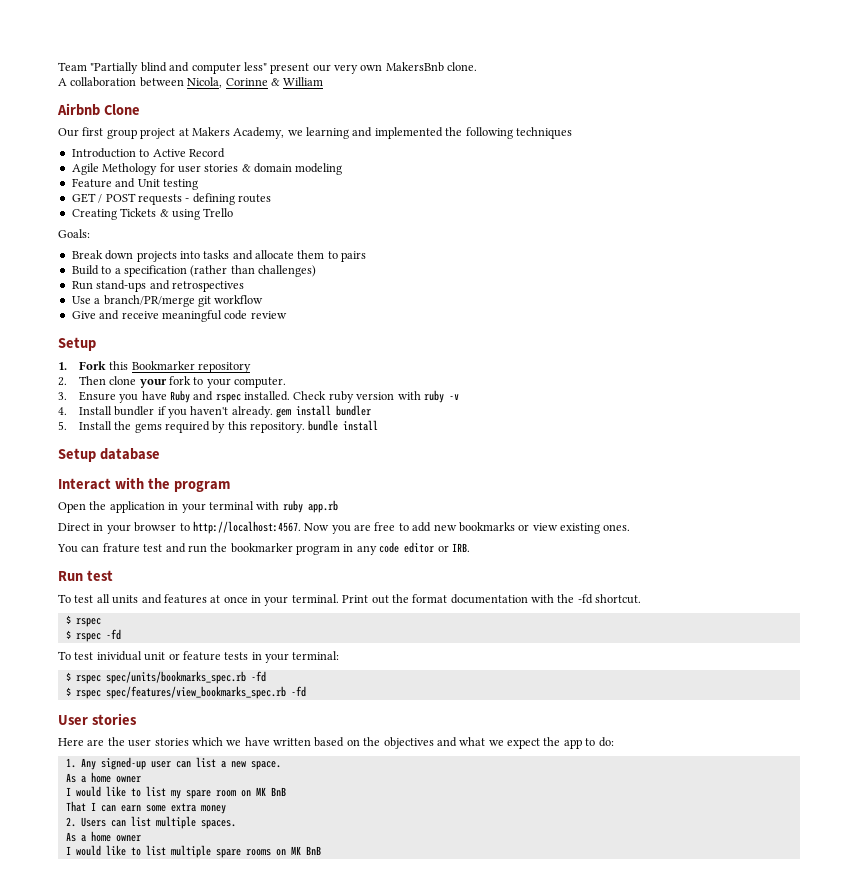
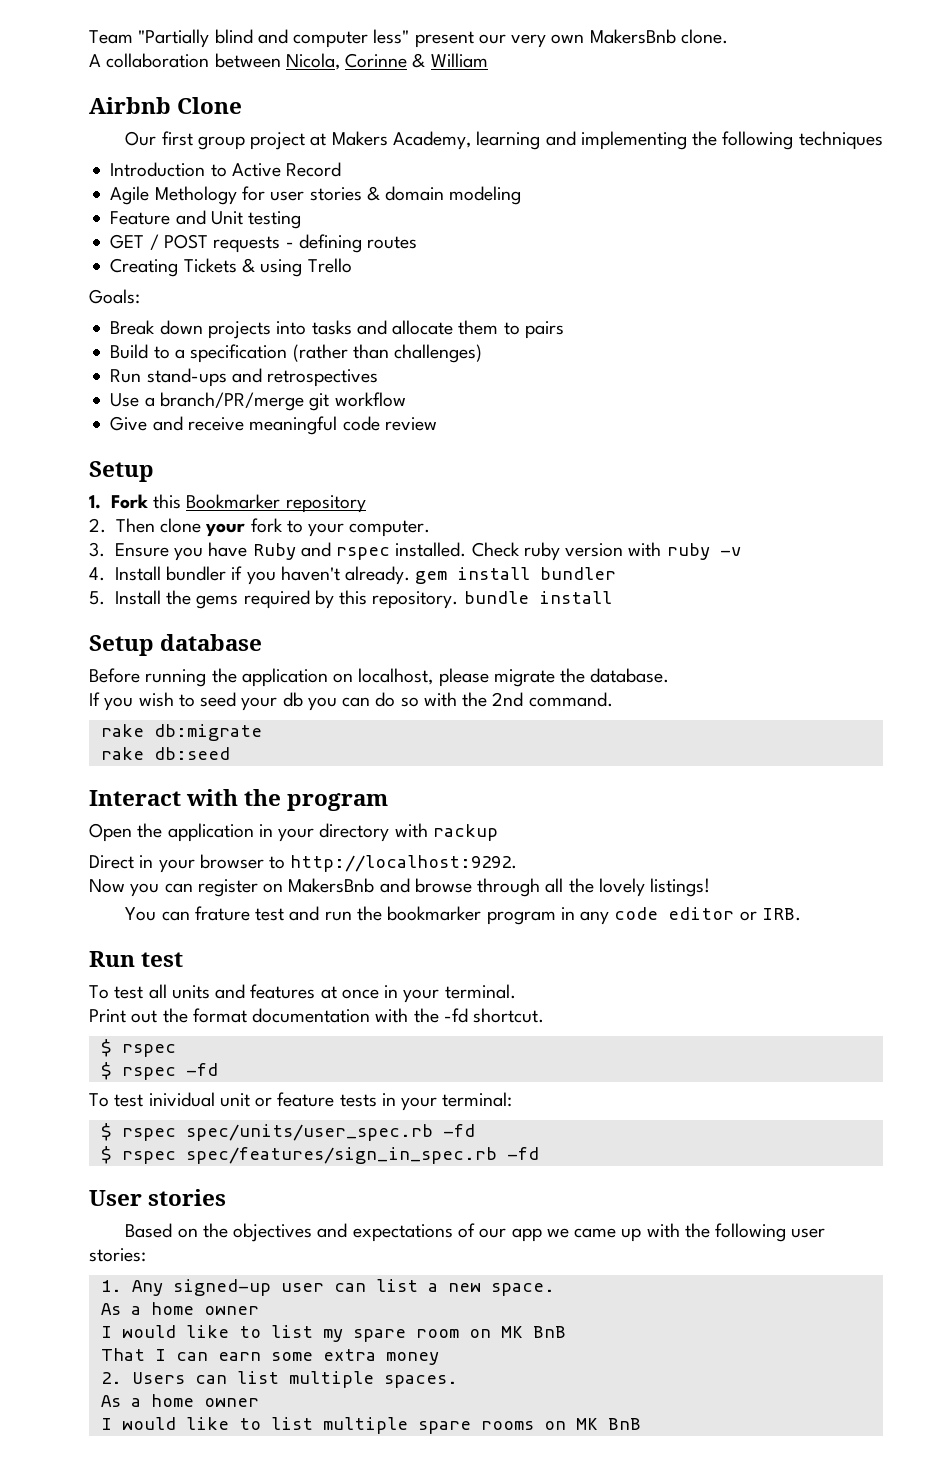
- Our first group project at Makers Academy, we learning and implemented the following techniques
+ Our first group project at Makers Academy, learning and implementing the following techniques
+ Before running the application on localhost, please migrate the database.
+ If you wish to seed your db you can do so with the 2nd command.
+ rake db:migrate
+ rake db:seed
- Open the application in your terminal with ruby app.rb
+ Open the application in your directory with rackup
- Direct in your browser to http://localhost:4567. Now you are free to add new bookmarks or view existing ones.
+ Direct in your browser to http://localhost:9292.
+ Now you can register on MakersBnb and browse through all the lovely listings!
- To test all units and features at once in your terminal. Print out the format documentation with the -fd shortcut.
+ To test all units and features at once in your terminal.
+ Print out the format documentation with the -fd shortcut.
- $ rspec spec/units/bookmarks_spec.rb -fd
+ $ rspec spec/units/user_spec.rb -fd
- $ rspec spec/features/view_bookmarks_spec.rb -fd
+ $ rspec spec/features/sign_in_spec.rb -fd
- Here are the user stories which we have written based on the objectives and what we expect the app to do:
+ Based on the objectives and expectations of our app we came up with the following user stories:

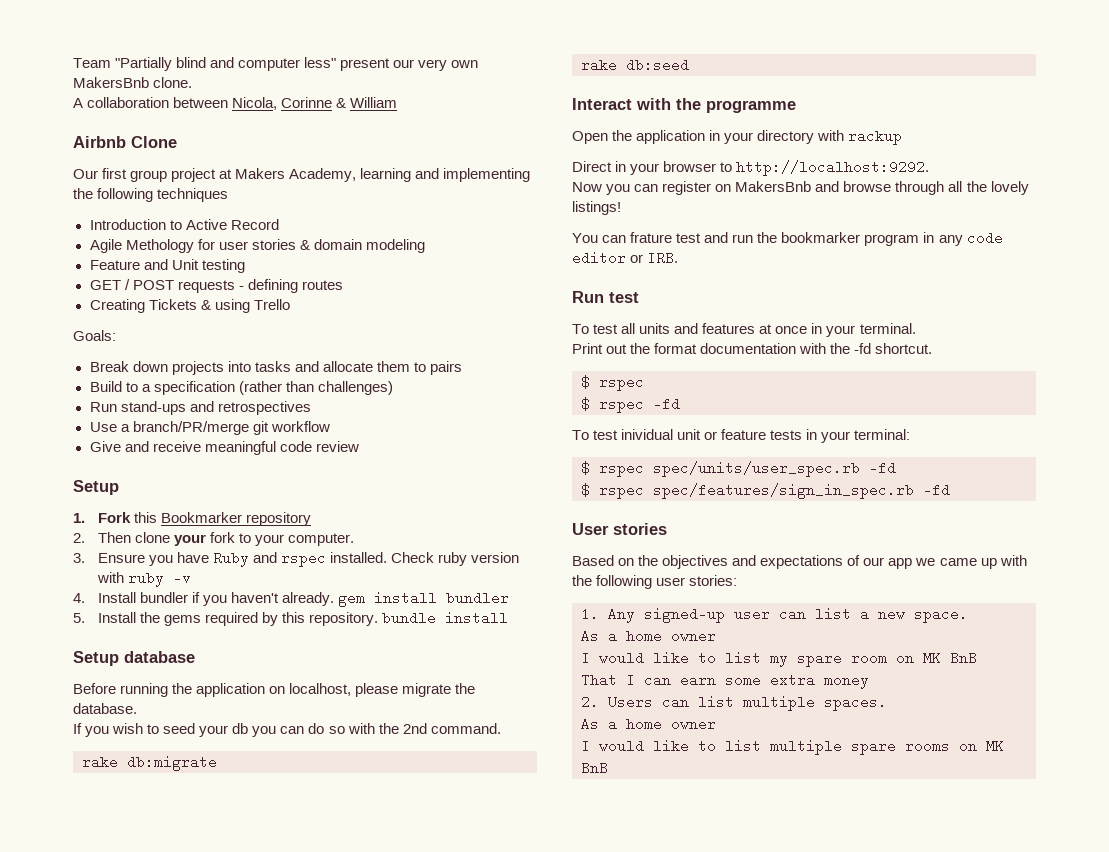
- Interact with the program
+ Interact with the programme

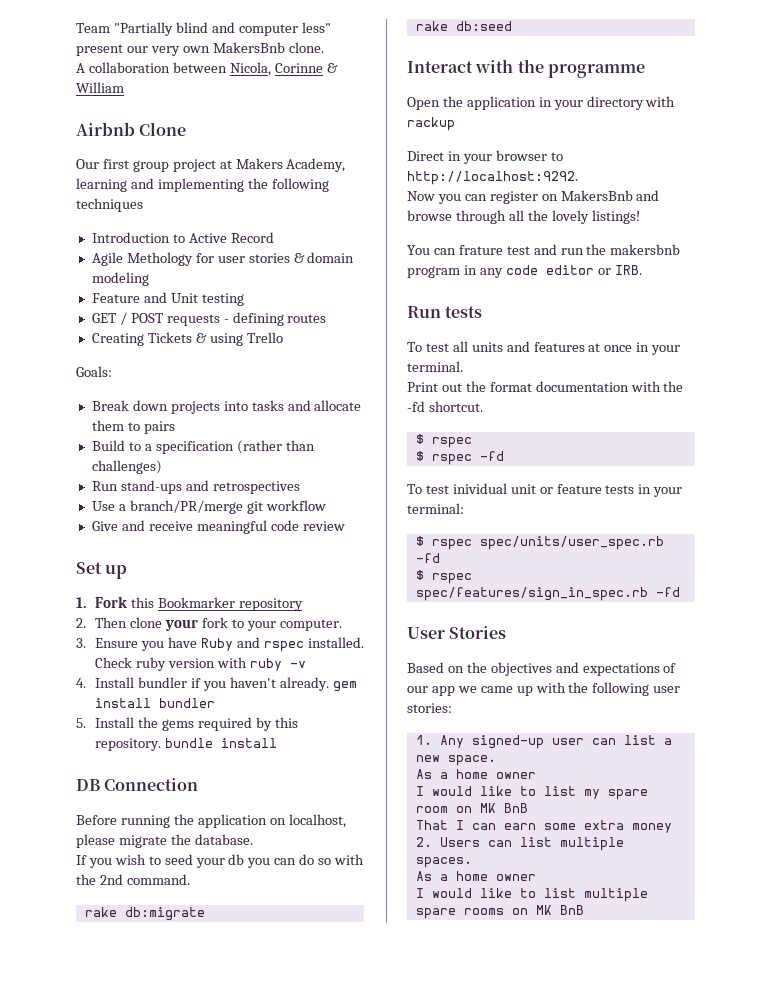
  Give and receive meaningful code review
- Setup
+ Set up
- Setup database
+ DB Connection
- You can frature test and run the bookmarker program in any code editor or IRB.
+ You can frature test and run the makersbnb program in any code editor or IRB.
- Run test
+ Run tests
- User stories
+ User Stories

